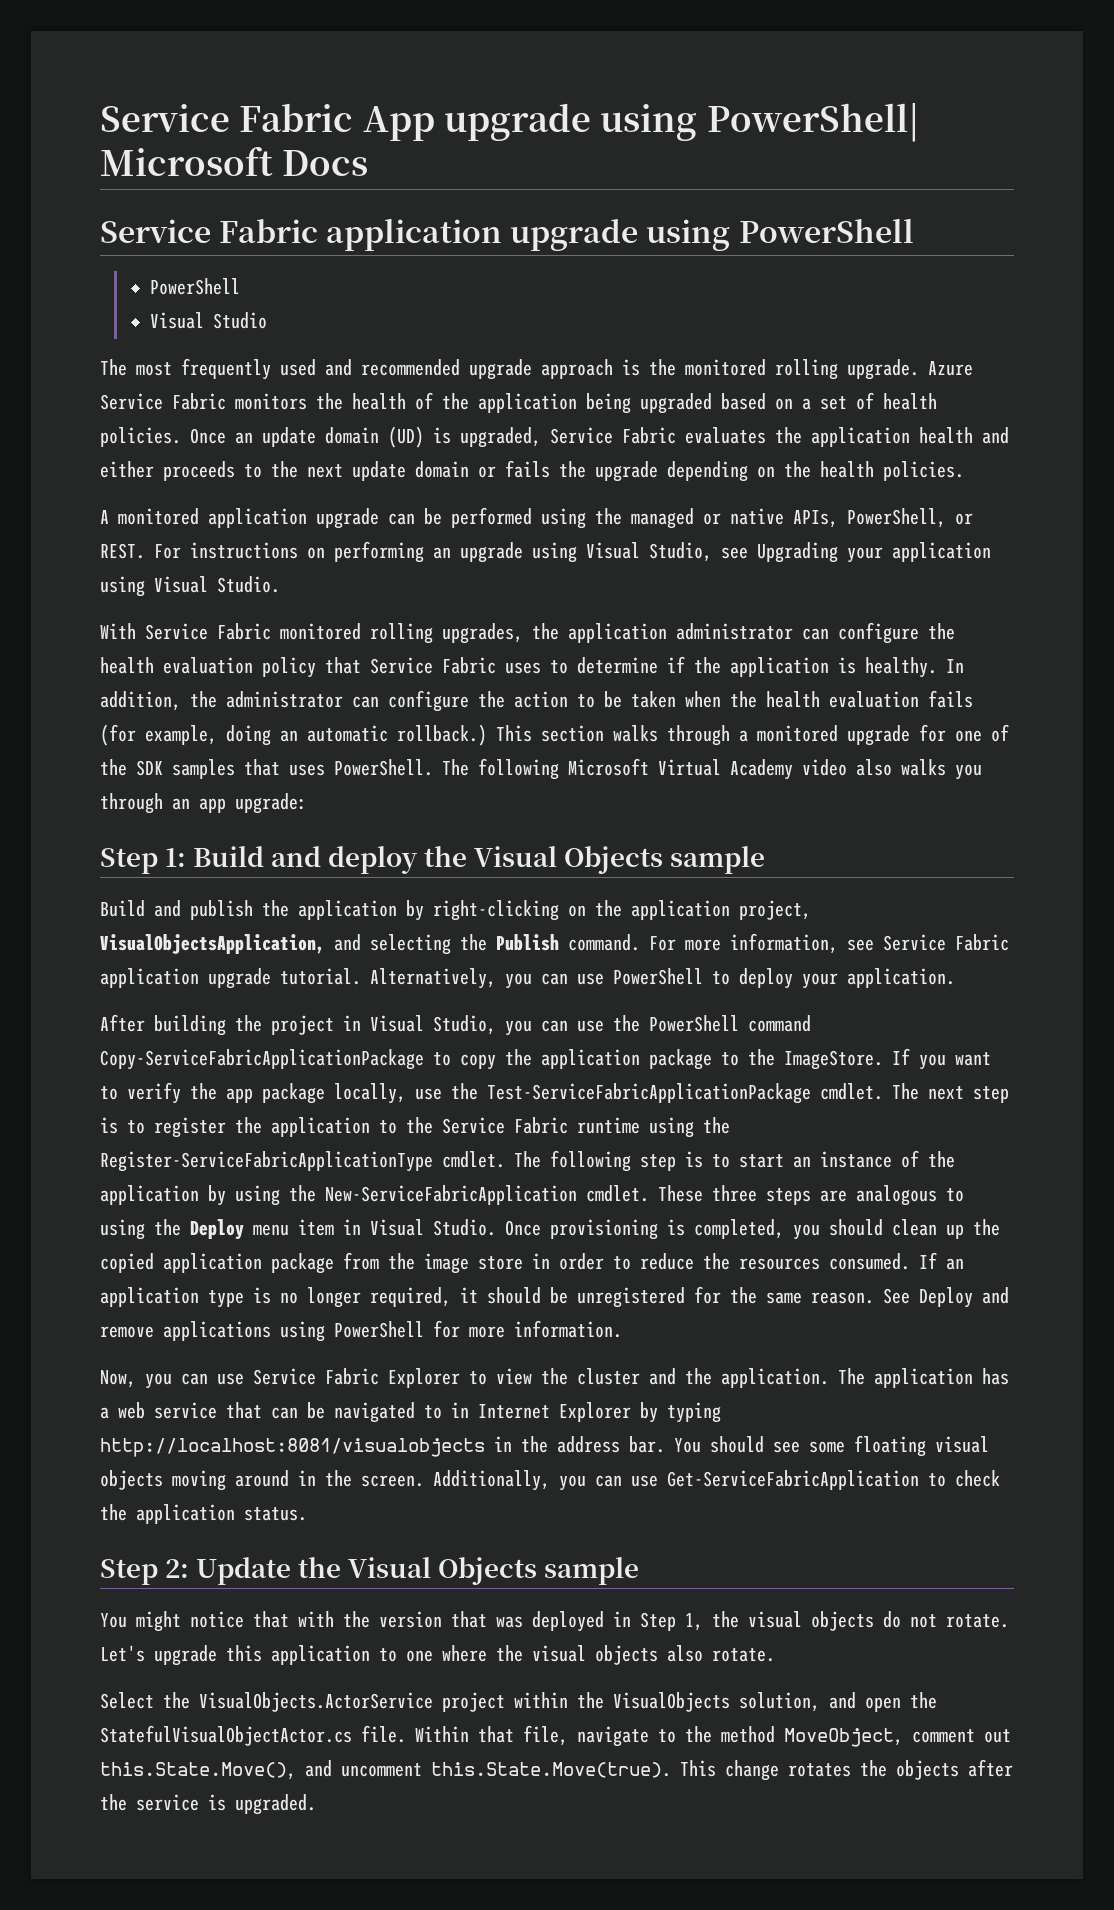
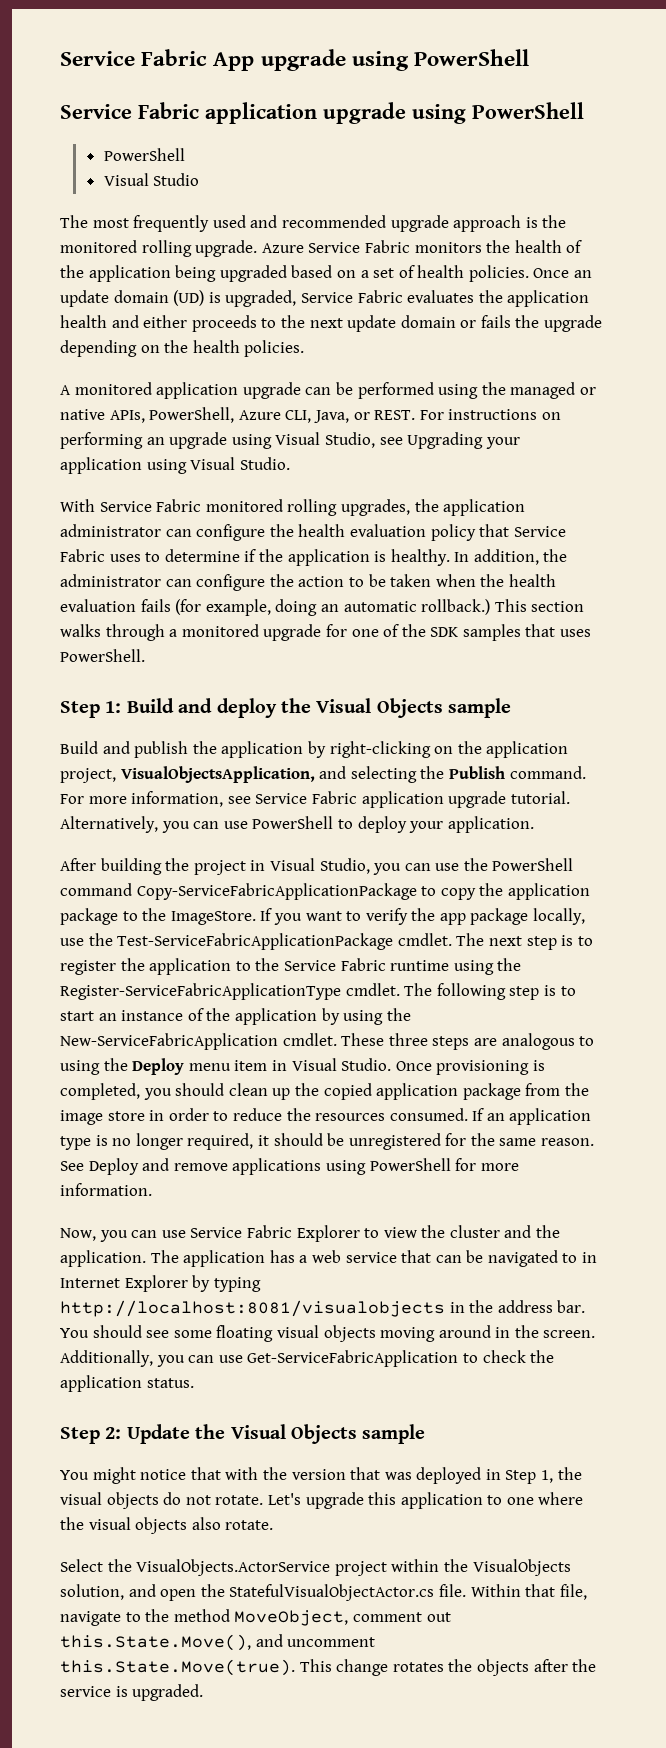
- Service Fabric App upgrade using PowerShell| Microsoft Docs
+ Service Fabric App upgrade using PowerShell
- A monitored application upgrade can be performed using the managed or native APIs, PowerShell, or REST.
+ A monitored application upgrade can be performed using the managed or native APIs, PowerShell, Azure CLI, Java, or REST.
- The following Microsoft Virtual Academy video also walks you through an app upgrade:

